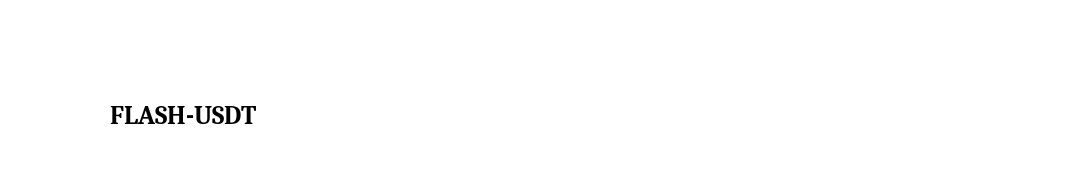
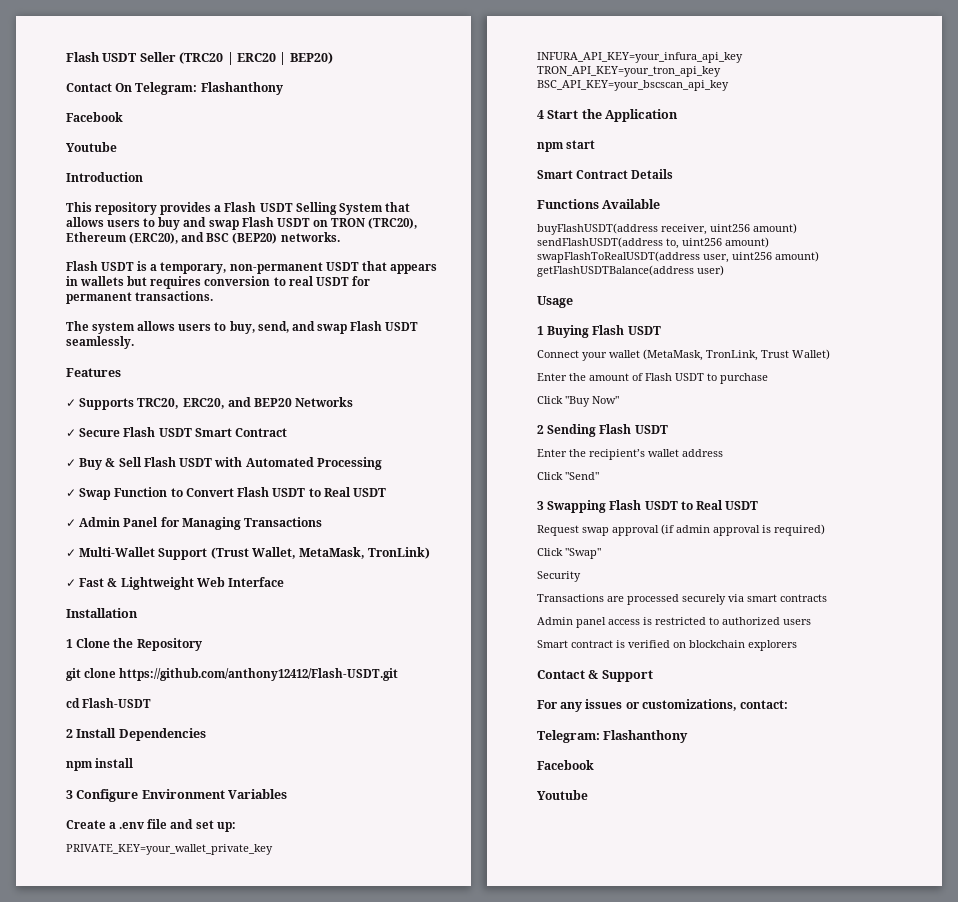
- FLASH-USDT
+ Flash USDT Seller (TRC20 | ERC20 | BEP20)
+ Contact On Telegram: Flashanthony
+ Facebook
+ Youtube
+ Introduction
+ This repository provides a Flash USDT Selling System that allows users to buy and swap Flash USDT on TRON (TRC20), Ethereum (ERC20), and BSC (BEP20) networks.
+ Flash USDT is a temporary, non-permanent USDT that appears in wallets but requires conversion to real USDT for permanent transactions.
+ The system allows users to buy, send, and swap Flash USDT seamlessly.
+ Features
+ ✓ Supports TRC20, ERC20, and BEP20 Networks
+ ✓ Secure Flash USDT Smart Contract
+ ✓ Buy & Sell Flash USDT with Automated Processing
+ ✓ Swap Function to Convert Flash USDT to Real USDT
+ ✓ Admin Panel for Managing Transactions
+ ✓ Multi-Wallet Support (Trust Wallet, MetaMask, TronLink)
+ ✓ Fast & Lightweight Web Interface
+ Installation
+ 1 Clone the Repository
+ git clone https://github.com/anthony12412/Flash-USDT.git
+ cd Flash-USDT
+ 2 Install Dependencies
+ npm install
+ 3 Configure Environment Variables
+ Create a .env file and set up:
+ PRIVATE_KEY=your_wallet_private_key INFURA_API_KEY=your_infura_api_key TRON_API_KEY=your_tron_api_key BSC_API_KEY=your_bscscan_api_key
+ 4 Start the Application
+ npm start
+ Smart Contract Details
+ Functions Available
+ buyFlashUSDT(address receiver, uint256 amount) sendFlashUSDT(address to, uint256 amount) swapFlashToRealUSDT(address user, uint256 amount) getFlashUSDTBalance(address user)
+ Usage
+ 1 Buying Flash USDT
+ Connect your wallet (MetaMask, TronLink, Trust Wallet)
+ Enter the amount of Flash USDT to purchase
+ Click "Buy Now"
+ 2 Sending Flash USDT
+ Enter the recipient’s wallet address
+ Click "Send"
+ 3 Swapping Flash USDT to Real USDT
+ Request swap approval (if admin approval is required)
+ Click "Swap"
+ Security
+ Transactions are processed securely via smart contracts
+ Admin panel access is restricted to authorized users
+ Smart contract is verified on blockchain explorers
+ Contact & Support
+ For any issues or customizations, contact:
+ Telegram: Flashanthony
+ Facebook
+ Youtube

